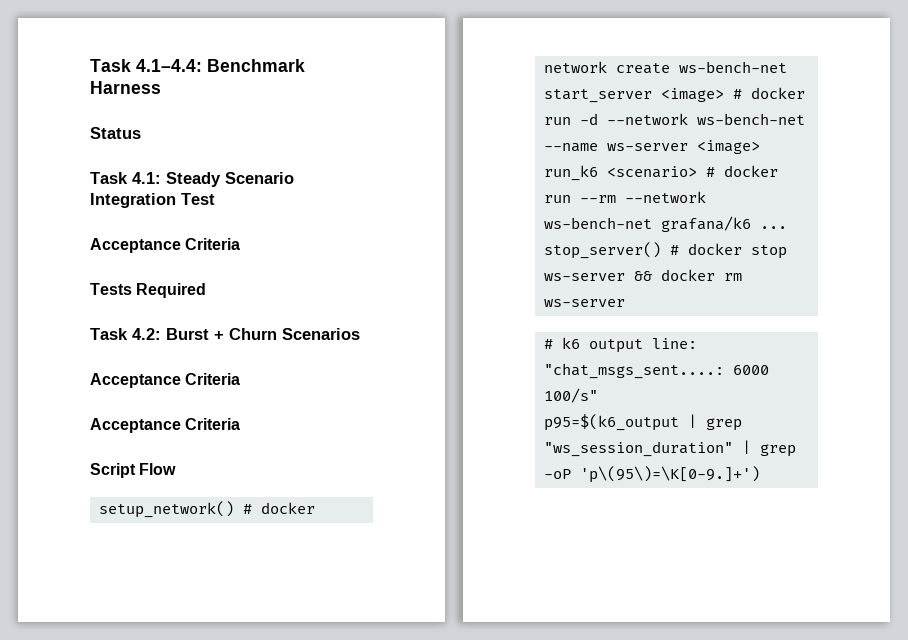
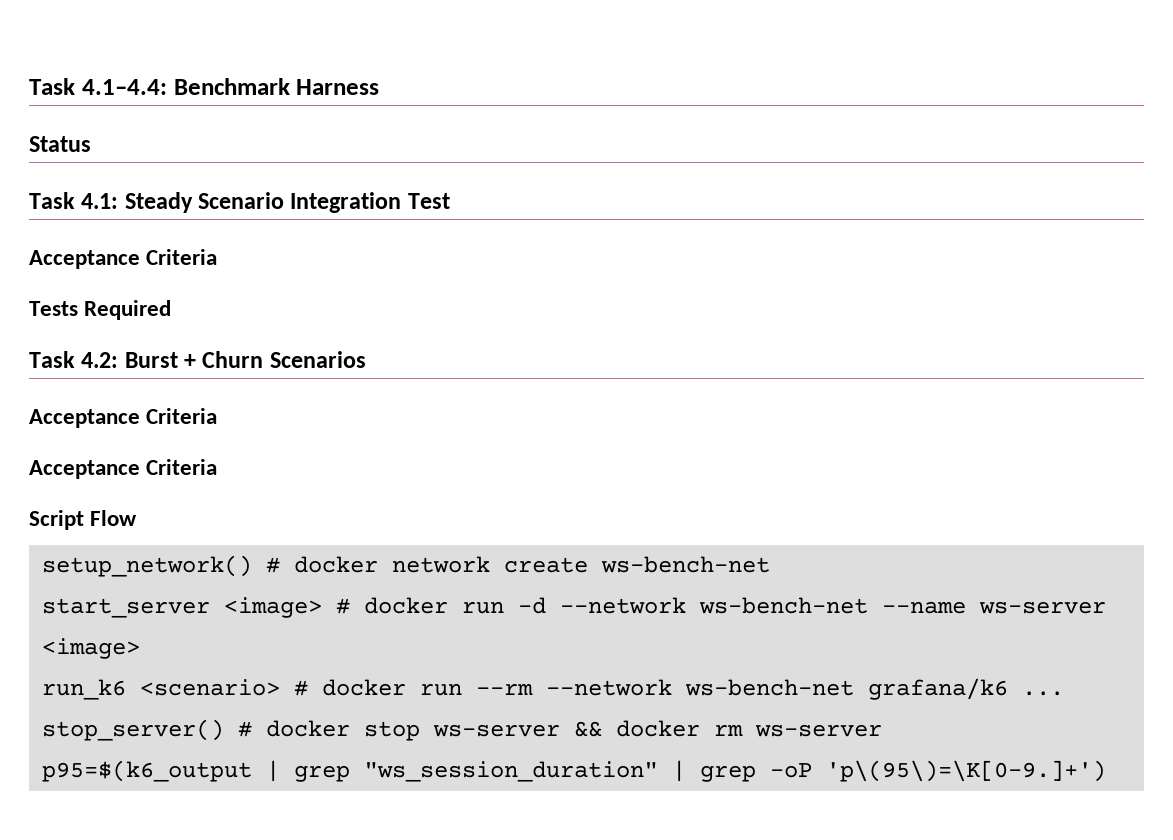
- # k6 output line: "chat_msgs_sent....: 6000 100/s"

